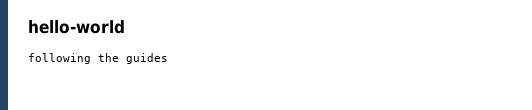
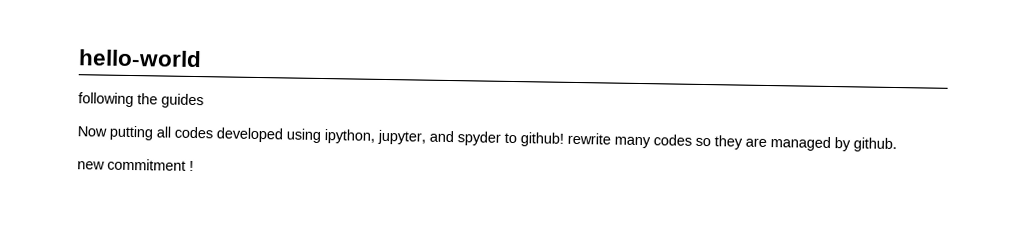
+ Now putting all codes developed using ipython, jupyter, and spyder to github! rewrite many codes so they are managed by github.
+ new commitment !

